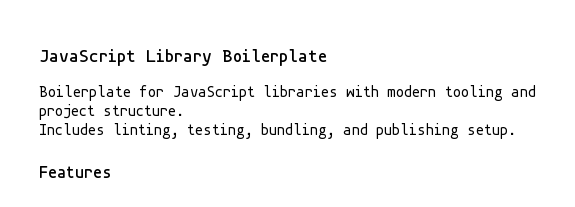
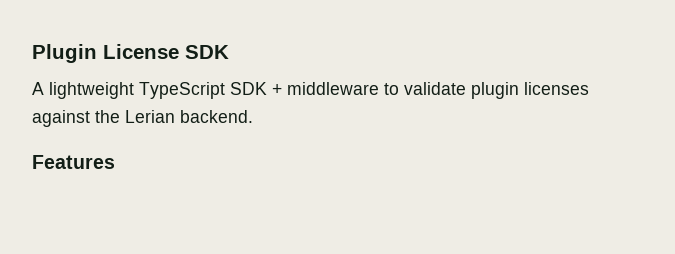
- JavaScript Library Boilerplate
- Boilerplate for JavaScript libraries with modern tooling and project structure.
- Includes linting, testing, bundling, and publishing setup.
+ Plugin License SDK
+ A lightweight TypeScript SDK + middleware to validate plugin licenses against the Lerian backend.

